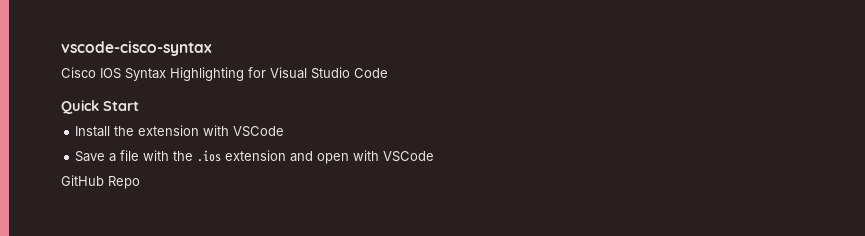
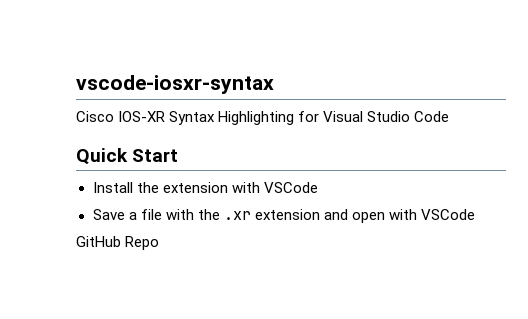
- vscode-cisco-syntax
+ vscode-iosxr-syntax
- Cisco IOS Syntax Highlighting for Visual Studio Code
+ Cisco IOS-XR Syntax Highlighting for Visual Studio Code
- Save a file with the .ios extension and open with VSCode
+ Save a file with the .xr extension and open with VSCode

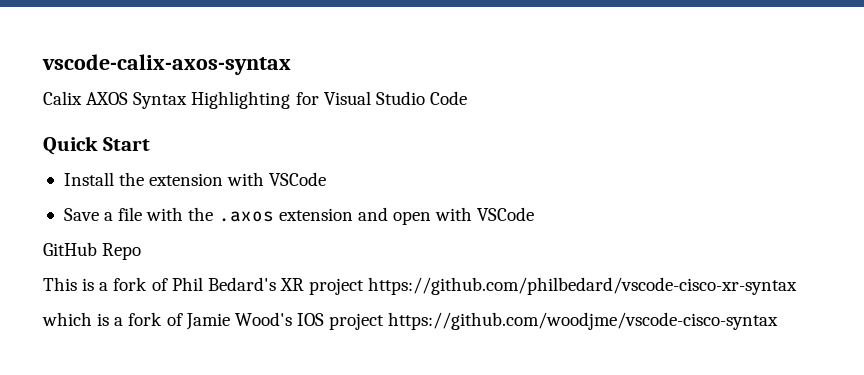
- vscode-iosxr-syntax
- Cisco IOS-XR Syntax Highlighting for Visual Studio Code
+ vscode-calix-axos-syntax
+ Calix AXOS Syntax Highlighting for Visual Studio Code
- Save a file with the .xr extension and open with VSCode
+ Save a file with the .axos extension and open with VSCode
+ This is a fork of Phil Bedard's XR project https://github.com/philbedard/vscode-cisco-xr-syntax
+ which is a fork of Jamie Wood's IOS project https://github.com/woodjme/vscode-cisco-syntax

